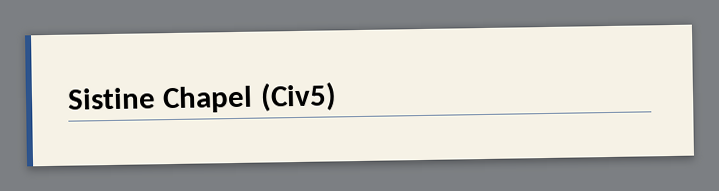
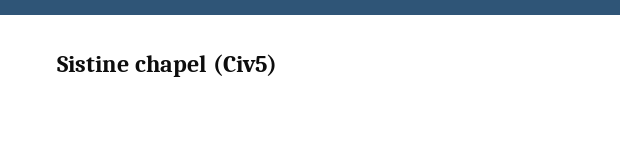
- Sistine Chapel (Civ5)
+ Sistine chapel (Civ5)

